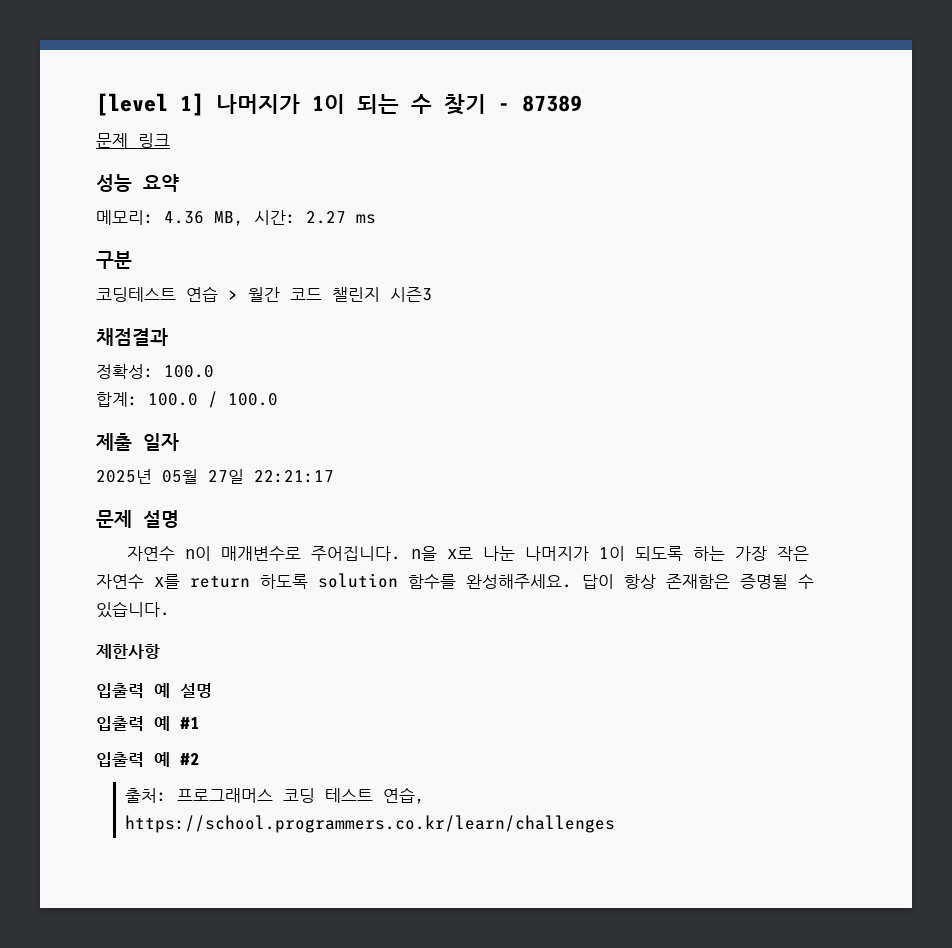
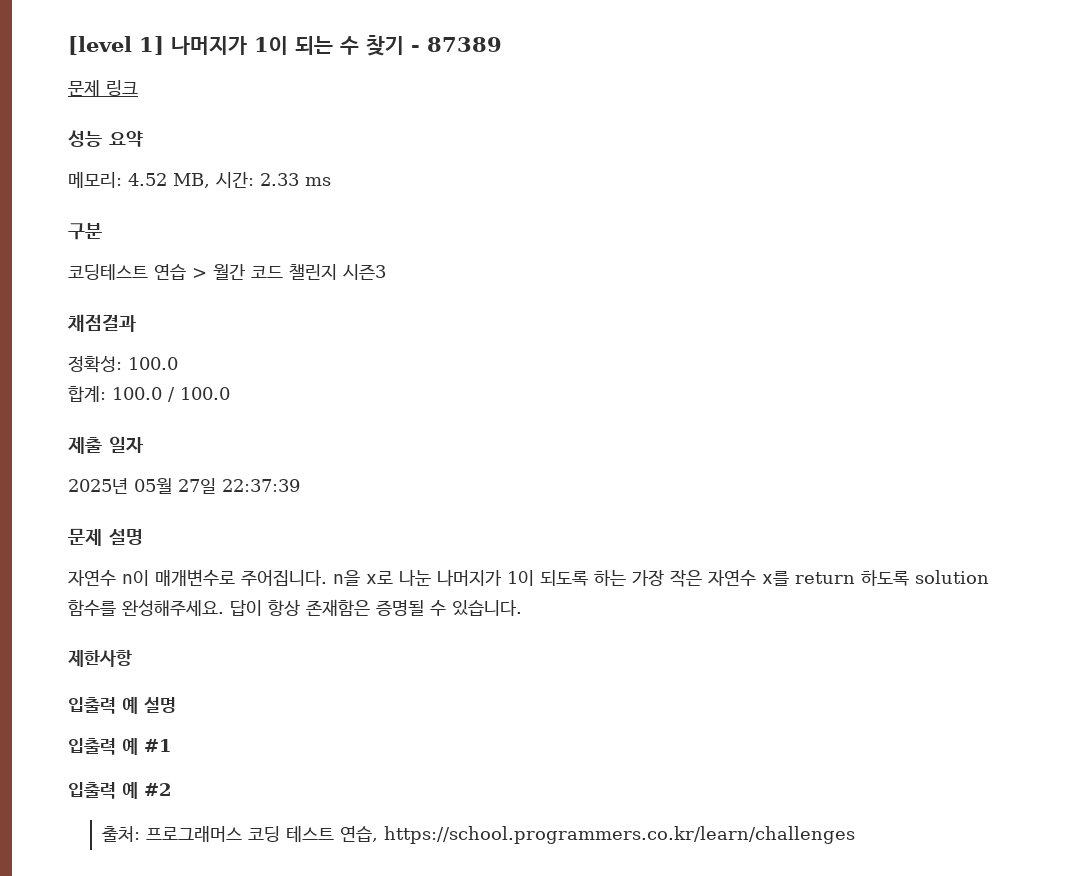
- 메모리: 4.36 MB, 시간: 2.27 ms
+ 메모리: 4.52 MB, 시간: 2.33 ms
- 2025년 05월 27일 22:21:17
+ 2025년 05월 27일 22:37:39

